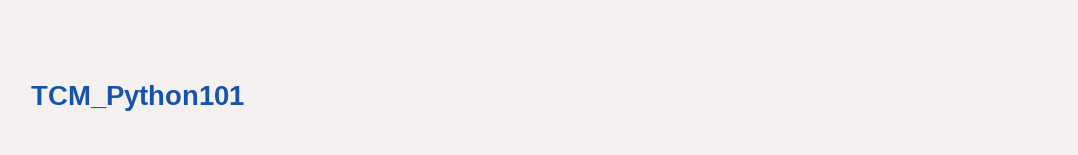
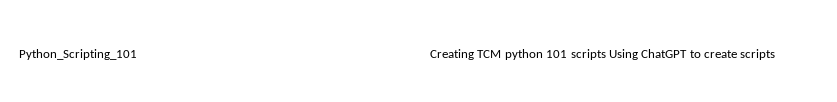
- TCM_Python101
+ Python_Scripting_101
+ Creating TCM python 101 scripts Using ChatGPT to create scripts

